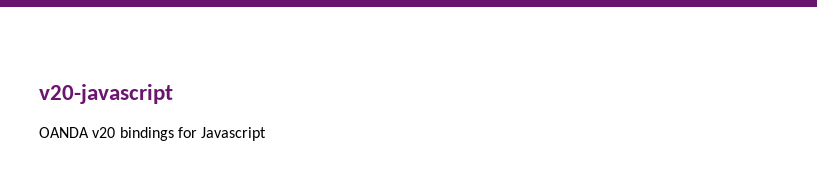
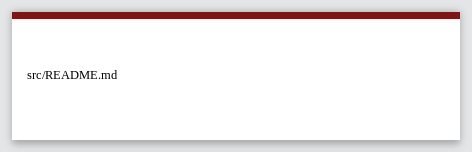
- v20-javascript
- OANDA v20 bindings for Javascript
+ src/README.md

